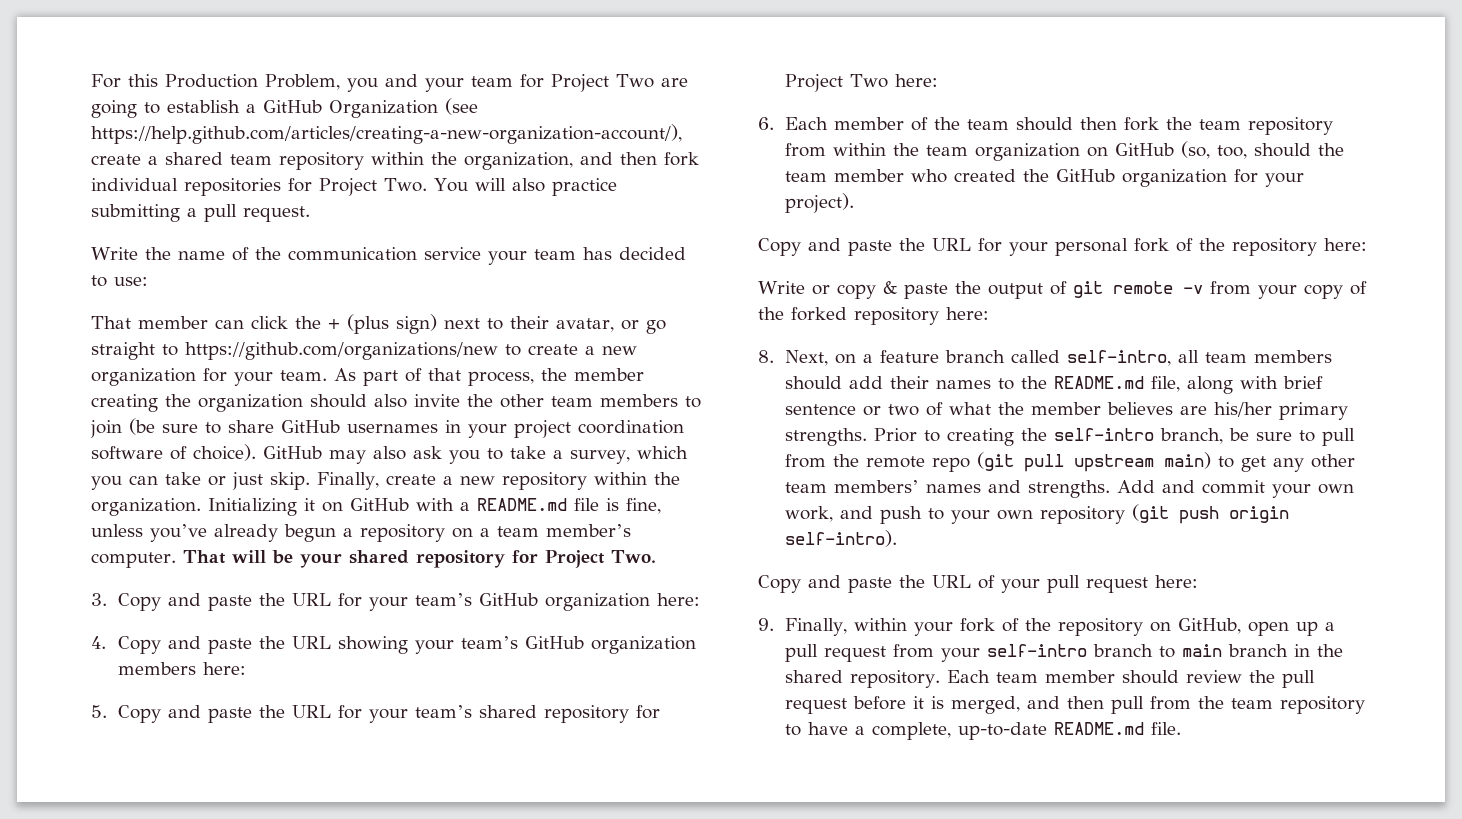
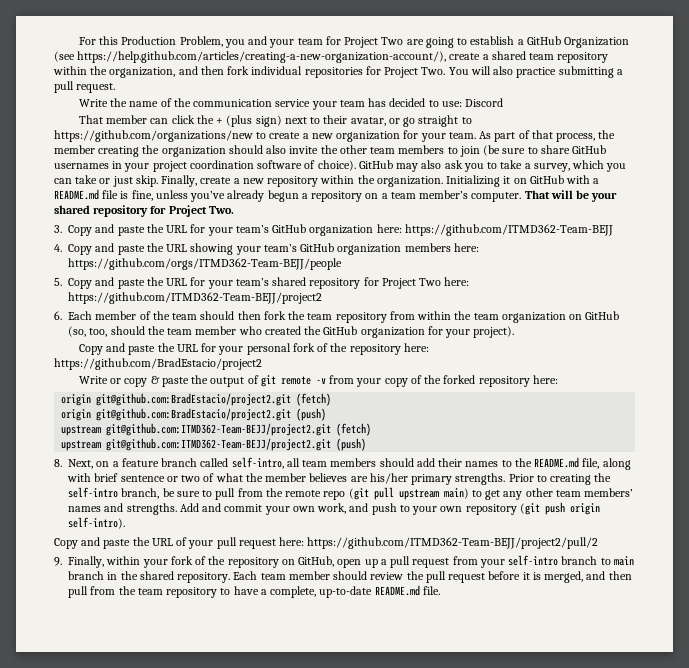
- Write the name of the communication service your team has decided to use:
+ Write the name of the communication service your team has decided to use: Discord
- 3. Copy and paste the URL for your team’s GitHub organization here:
+ 3. Copy and paste the URL for your team’s GitHub organization here: https://github.com/ITMD362-Team-BEJJ
- 4. Copy and paste the URL showing your team’s GitHub organization members here:
+ 4. Copy and paste the URL showing your team’s GitHub organization members here: https://github.com/orgs/ITMD362-Team-BEJJ/people
- 5. Copy and paste the URL for your team’s shared repository for Project Two here:
+ 5. Copy and paste the URL for your team’s shared repository for Project Two here: https://github.com/ITMD362-Team-BEJJ/project2
- Copy and paste the URL for your personal fork of the repository here:
+ Copy and paste the URL for your personal fork of the repository here: https://github.com/BradEstacio/project2
+ origin git@github.com:BradEstacio/project2.git (fetch)
+ origin git@github.com:BradEstacio/project2.git (push)
+ upstream git@github.com:ITMD362-Team-BEJJ/project2.git (fetch)
+ upstream git@github.com:ITMD362-Team-BEJJ/project2.git (push)
- Copy and paste the URL of your pull request here:
+ Copy and paste the URL of your pull request here: https://github.com/ITMD362-Team-BEJJ/project2/pull/2

